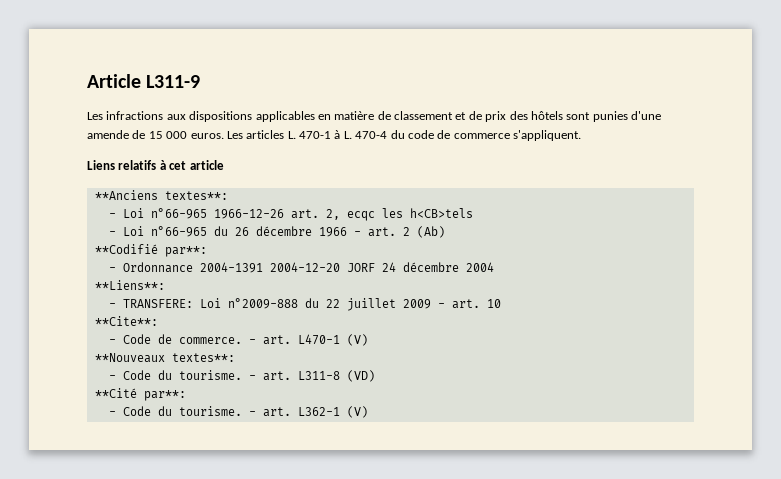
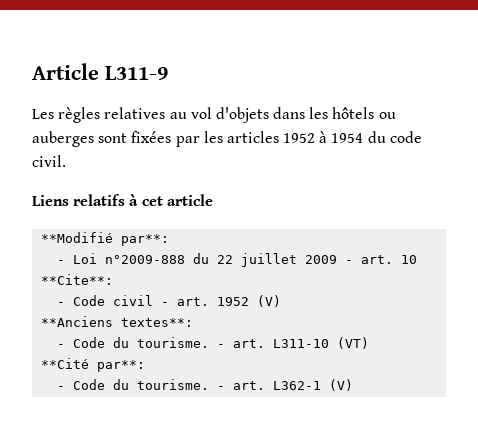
- Les infractions aux dispositions applicables en matière de classement et de prix des hôtels sont punies d'une amende de 15 000 euros. Les articles L. 470-1 à L. 470-4 du code de commerce s'appliquent.
+ Les règles relatives au vol d'objets dans les hôtels ou auberges sont fixées par les articles 1952 à 1954 du code civil.
- **Anciens textes**:
- - Loi n°66-965 1966-12-26 art. 2, ecqc les h<CB>tels
- - Loi n°66-965 du 26 décembre 1966 - art. 2 (Ab)
- **Codifié par**:
- - Ordonnance 2004-1391 2004-12-20 JORF 24 décembre 2004
- **Liens**:
- - TRANSFERE: Loi n°2009-888 du 22 juillet 2009 - art. 10
+ **Modifié par**:
+ - Loi n°2009-888 du 22 juillet 2009 - art. 10
- - Code de commerce. - art. L470-1 (V)
+ - Code civil - art. 1952 (V)
- **Nouveaux textes**:
+ **Anciens textes**:
- - art. L311-8 (VD)
+ - art. L311-10 (VT)

